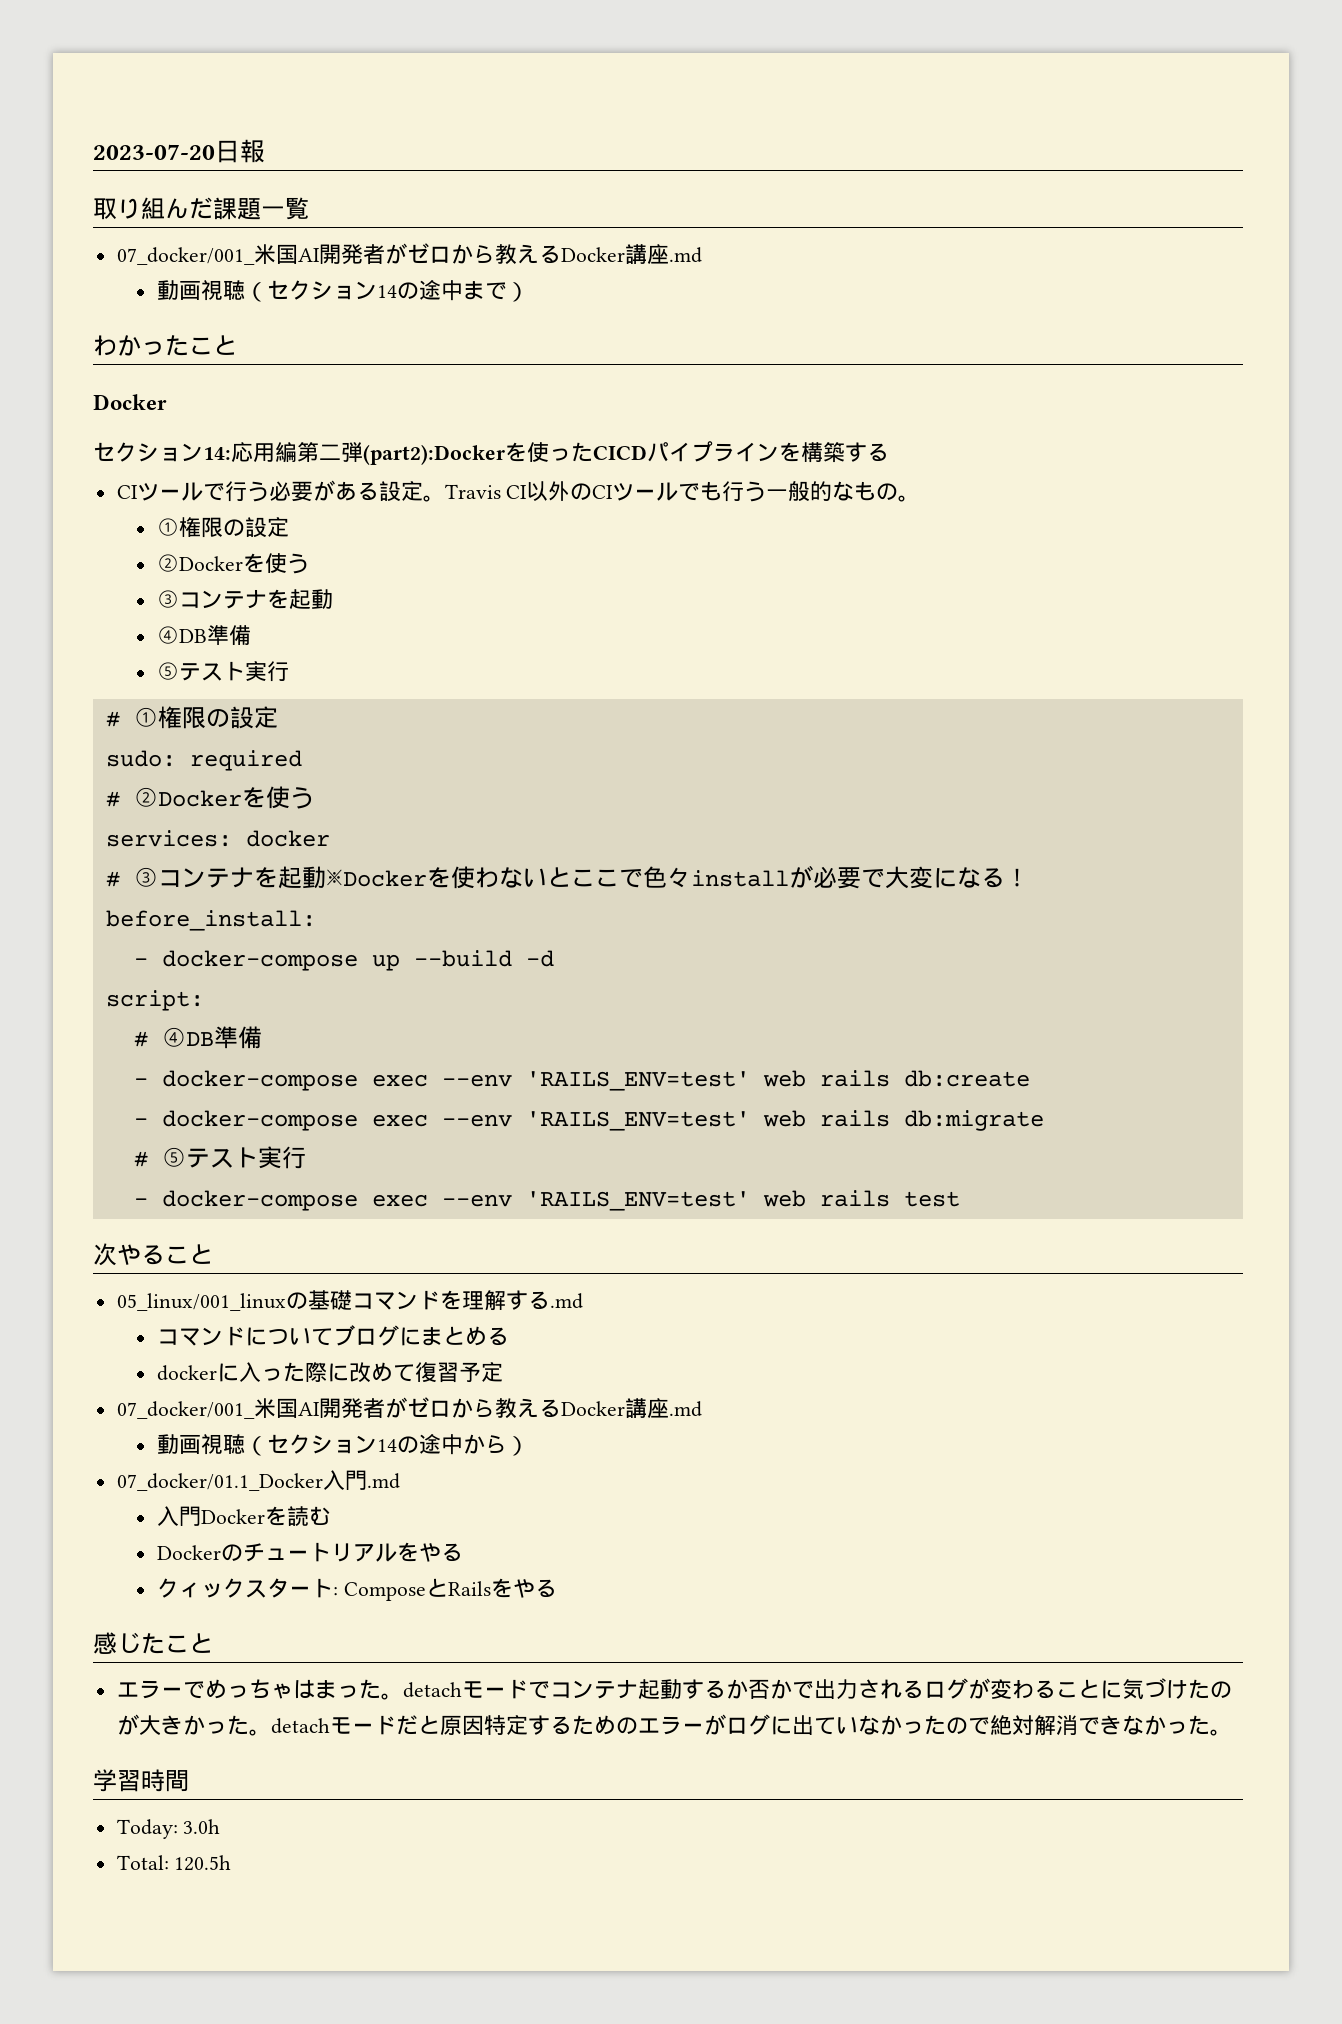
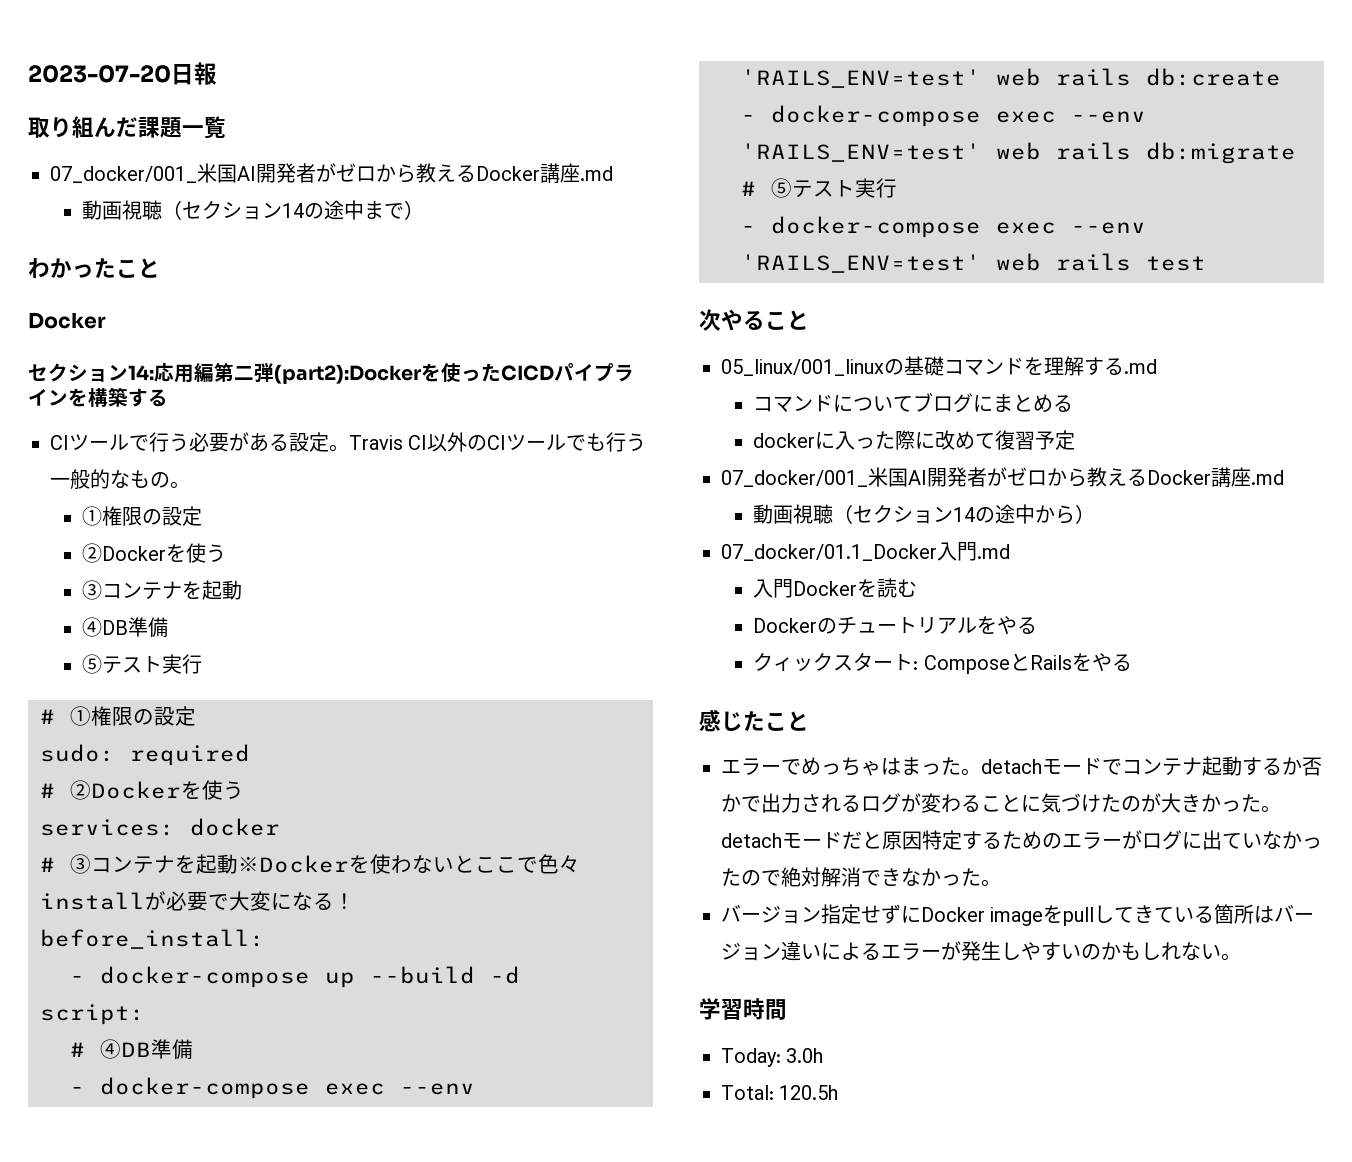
+ バージョン指定せずにDocker imageをpullしてきている箇所はバージョン違いによるエラーが発生しやすいのかもしれない。

